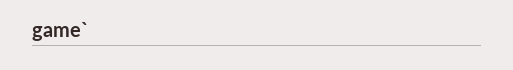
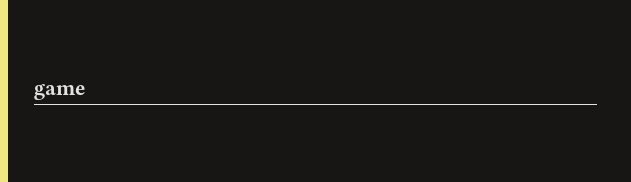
- game`
+ game

